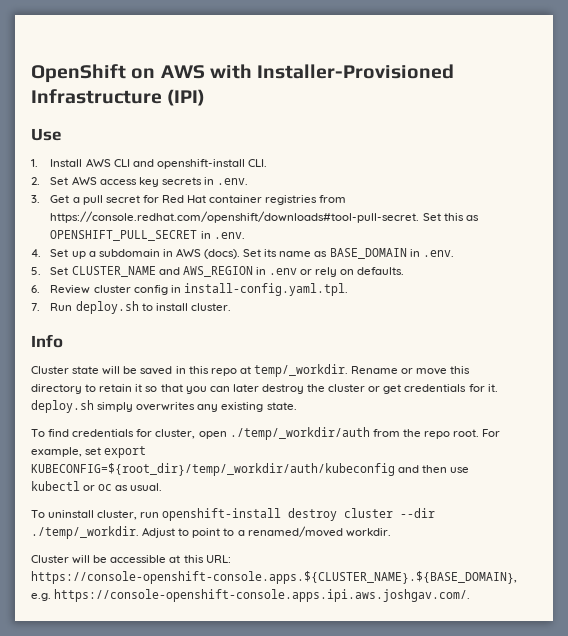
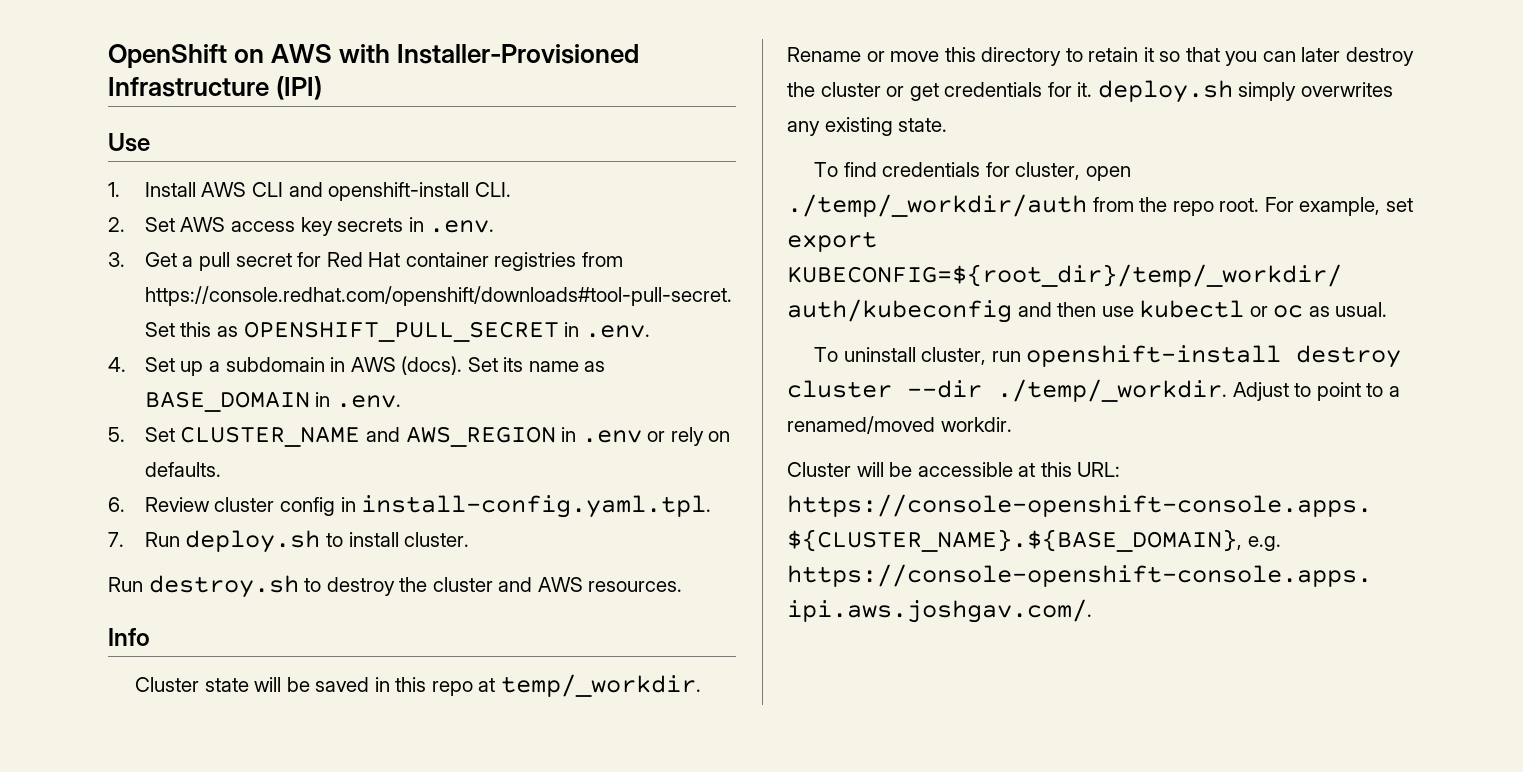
+ Run destroy.sh to destroy the cluster and AWS resources.

